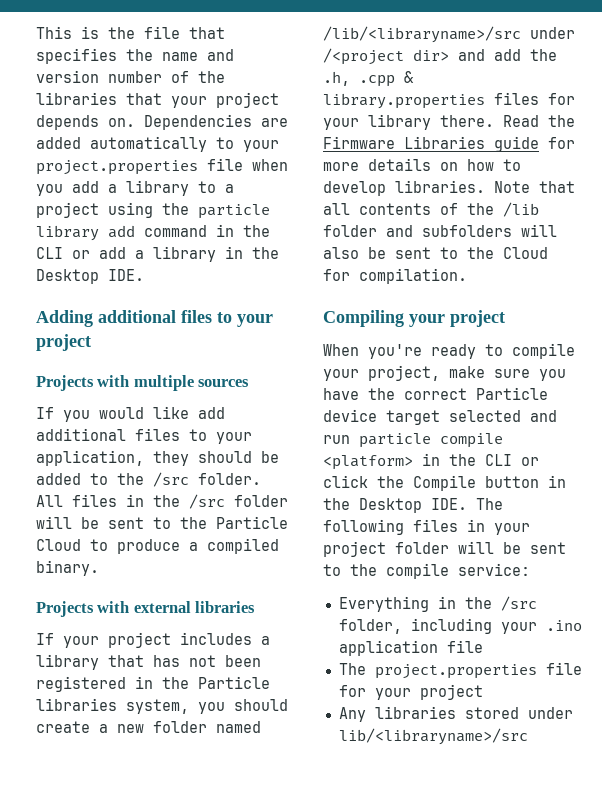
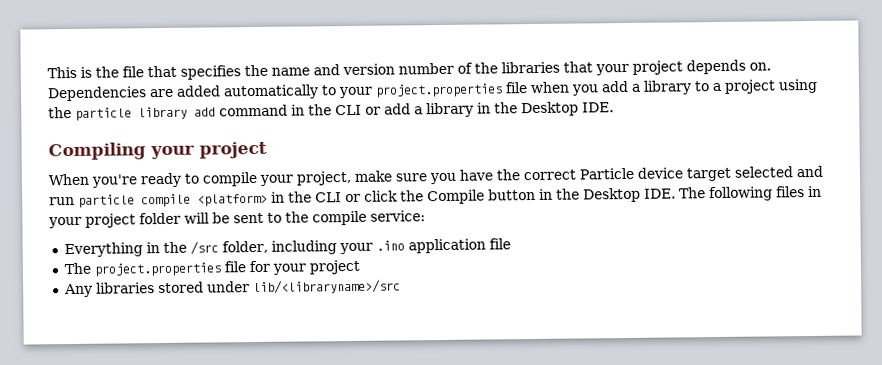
- Adding additional files to your project
- Projects with multiple sources
- If you would like add additional files to your application, they should be added to the /src folder. All files in the /src folder will be sent to the Particle Cloud to produce a compiled binary.
- Projects with external libraries
- If your project includes a library that has not been registered in the Particle libraries system, you should create a new folder named /lib/<libraryname>/src under /<project dir> and add the .h, .cpp & library.properties files for your library there. Read the Firmware Libraries guide for more details on how to develop libraries. Note that all contents of the /lib folder and subfolders will also be sent to the Cloud for compilation.

